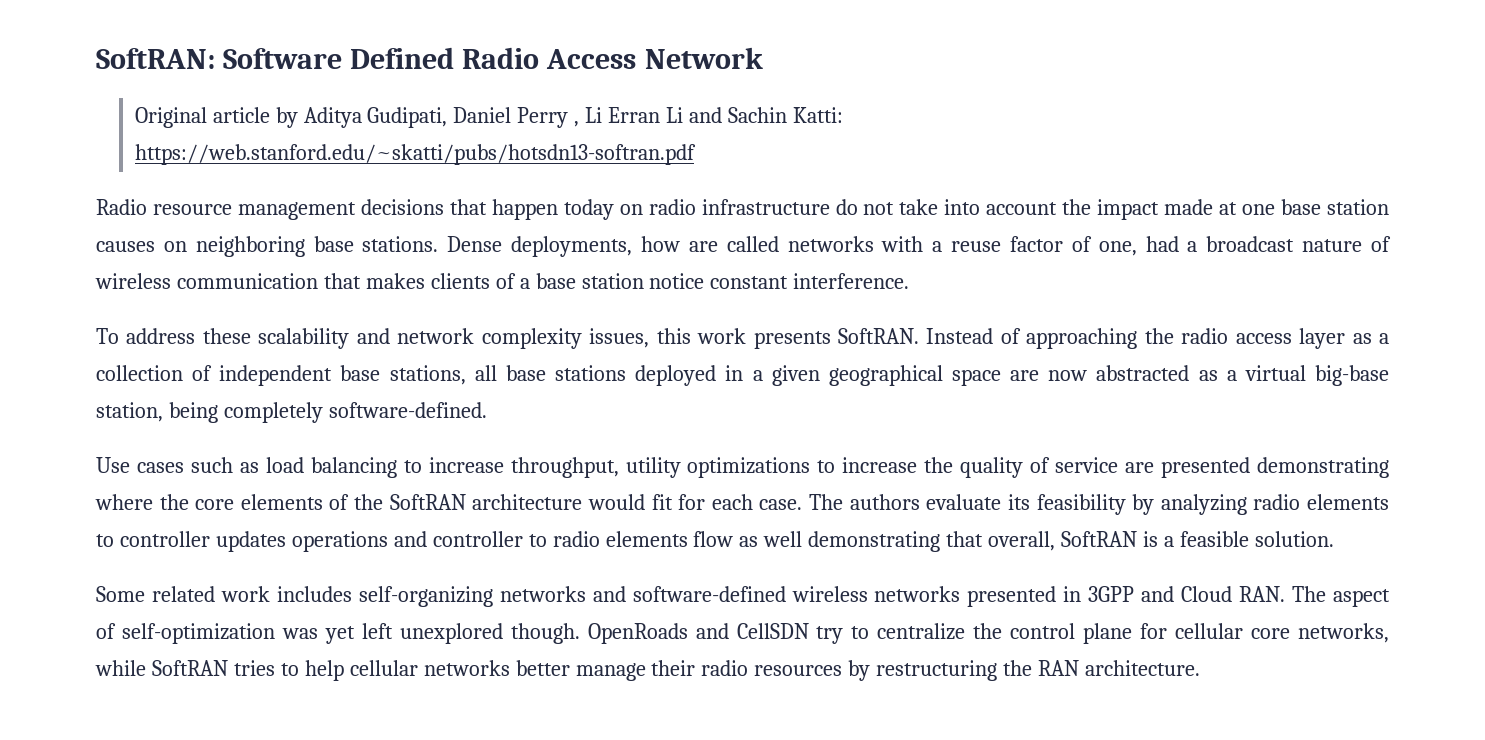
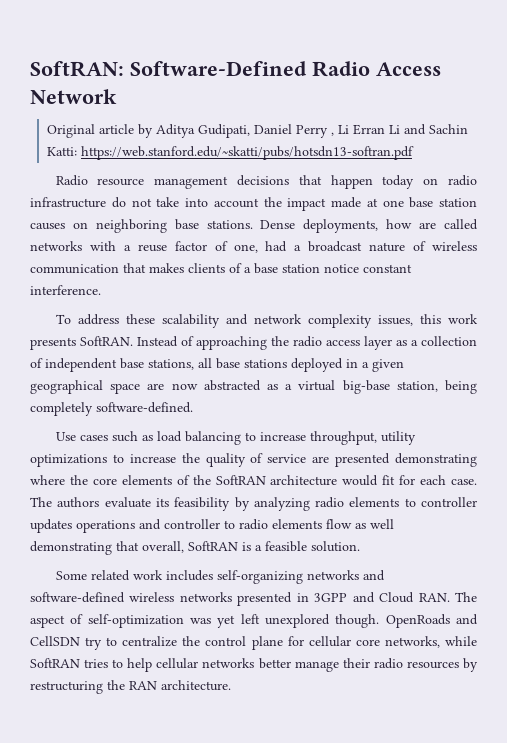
- SoftRAN: Software Defined Radio Access Network
+ SoftRAN: Software-Defined Radio Access Network

